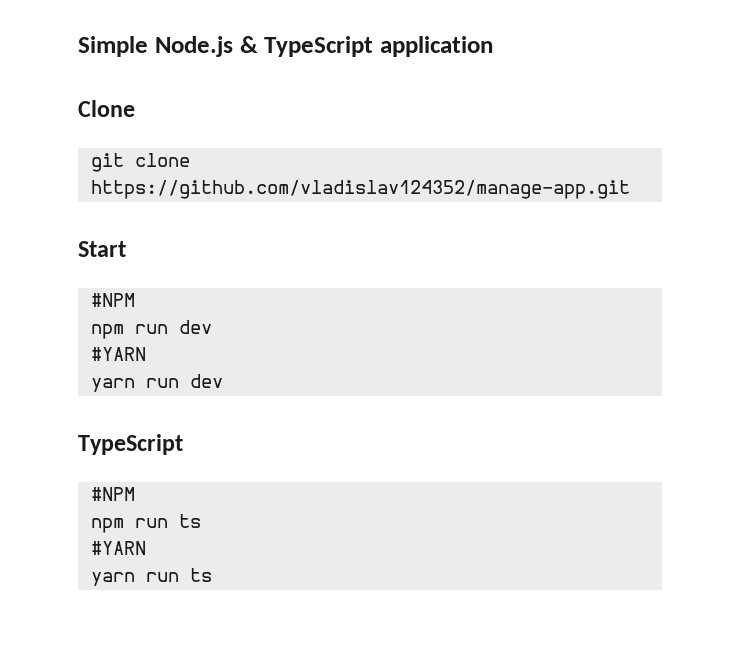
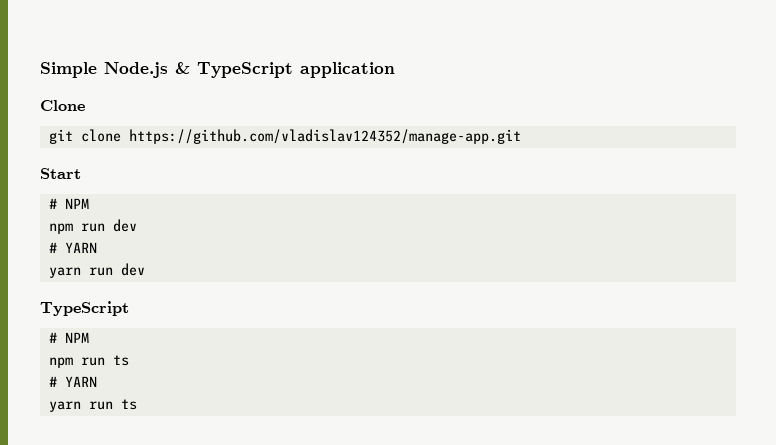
  Start
- #NPM
+ # NPM
  npm run dev
- #YARN
+ # YARN
  yarn run dev
  TypeScript
- #NPM
+ # NPM
  npm run ts
- #YARN
+ # YARN

